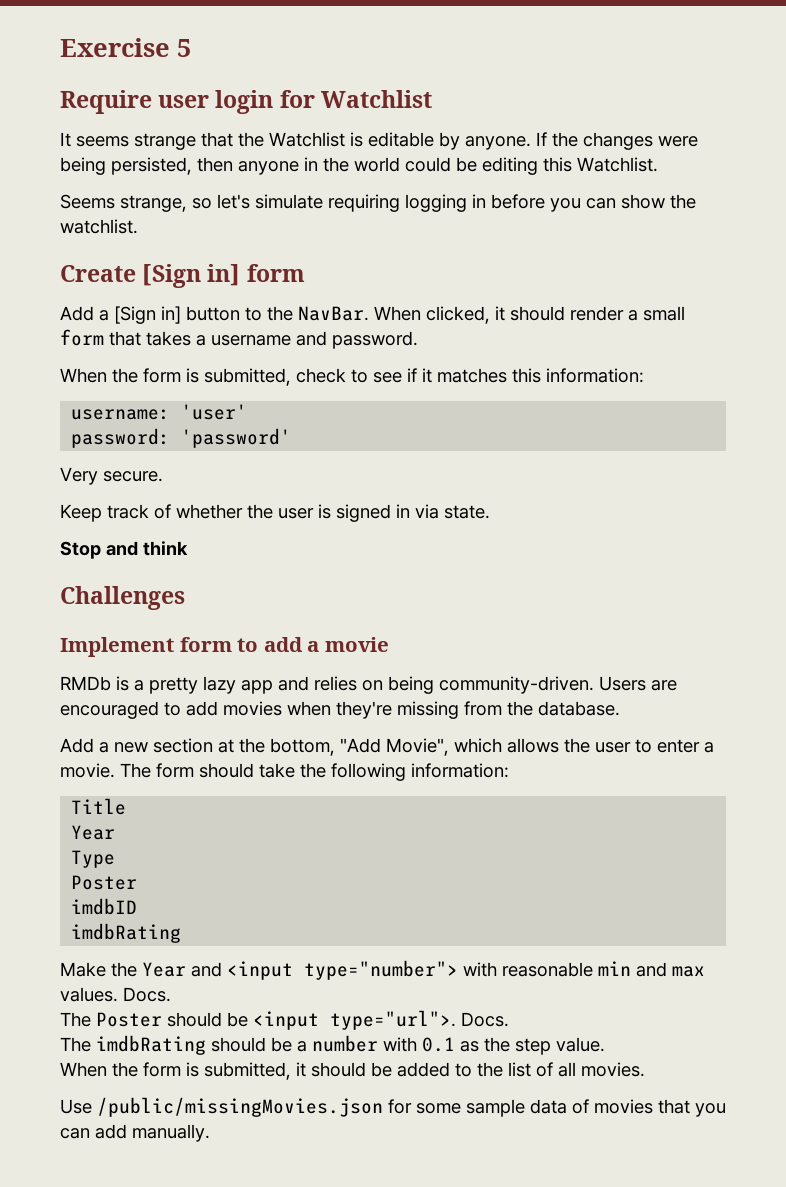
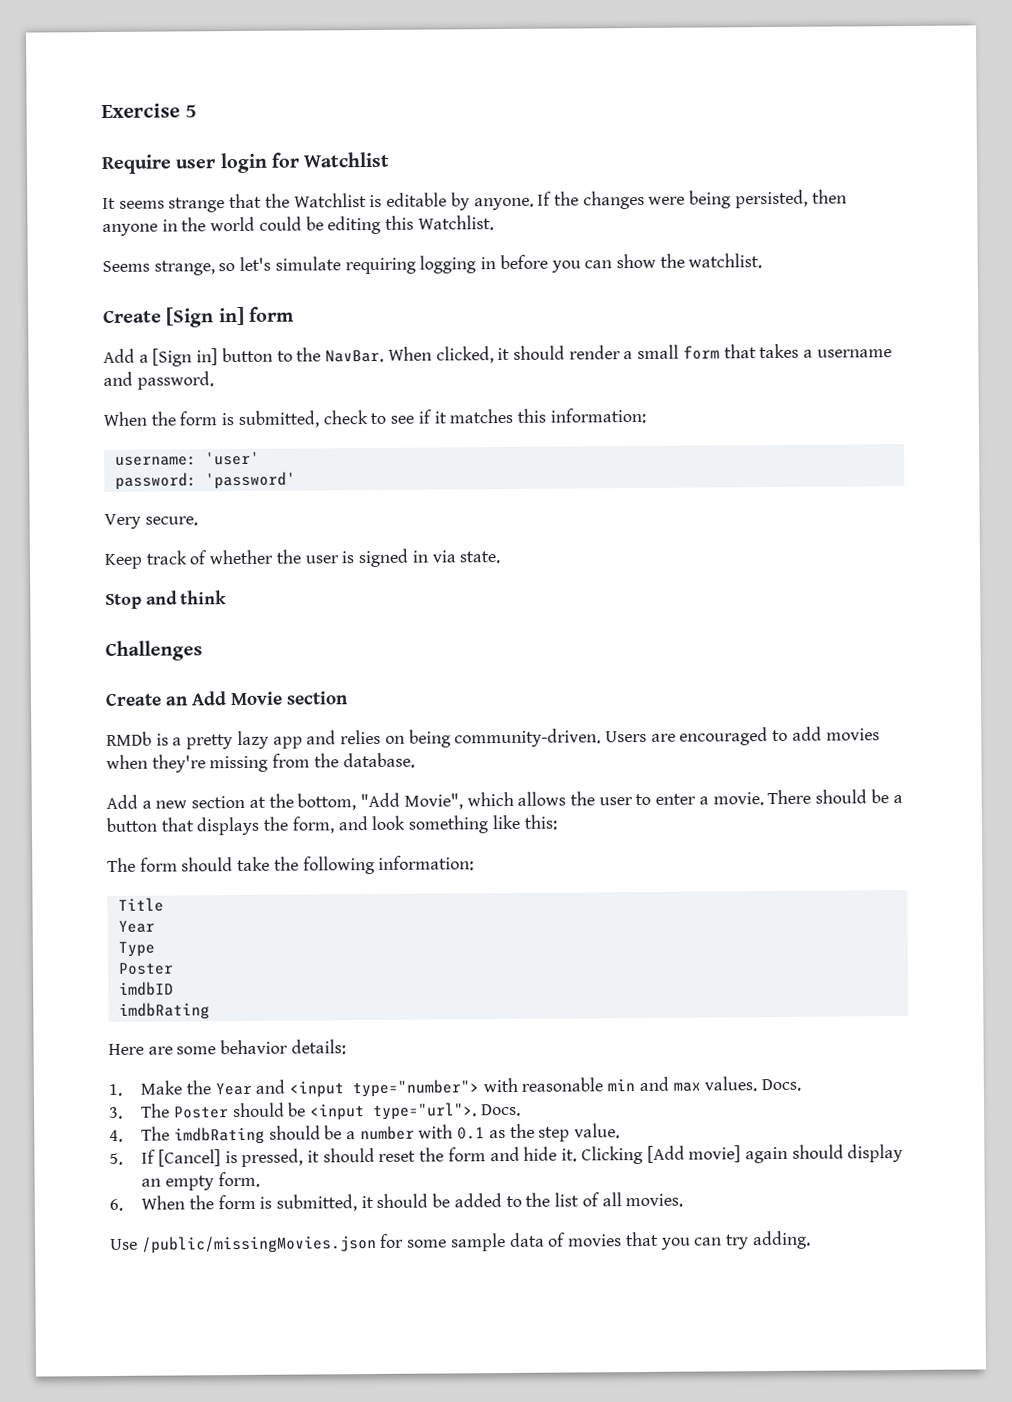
- Implement form to add a movie
+ Create an Add Movie section
- Add a new section at the bottom, "Add Movie", which allows the user to enter a movie. The form should take the following information:
+ Add a new section at the bottom, "Add Movie", which allows the user to enter a movie. There should be a button that displays the form, and look something like this:
+ The form should take the following information:
- Make the Year and <input type="number"> with reasonable min and max values.
+ Here are some behavior details:
+ 1. Make the Year and <input type="number"> with reasonable min and max values.
- The Poster should be <input type="url">.
+ 3. The Poster should be <input type="url">.
- The imdbRating should be a number with 0.1 as the step value.
+ 4. The imdbRating should be a number with 0.1 as the step value.
- When the form is submitted, it should be added to the list of all movies.
+ 5. If [Cancel] is pressed, it should reset the form and hide it. Clicking [Add movie] again should display an empty form.
+ 6. When the form is submitted, it should be added to the list of all movies.
- Use /public/missingMovies.json for some sample data of movies that you can add manually.
+ Use /public/missingMovies.json for some sample data of movies that you can try adding.

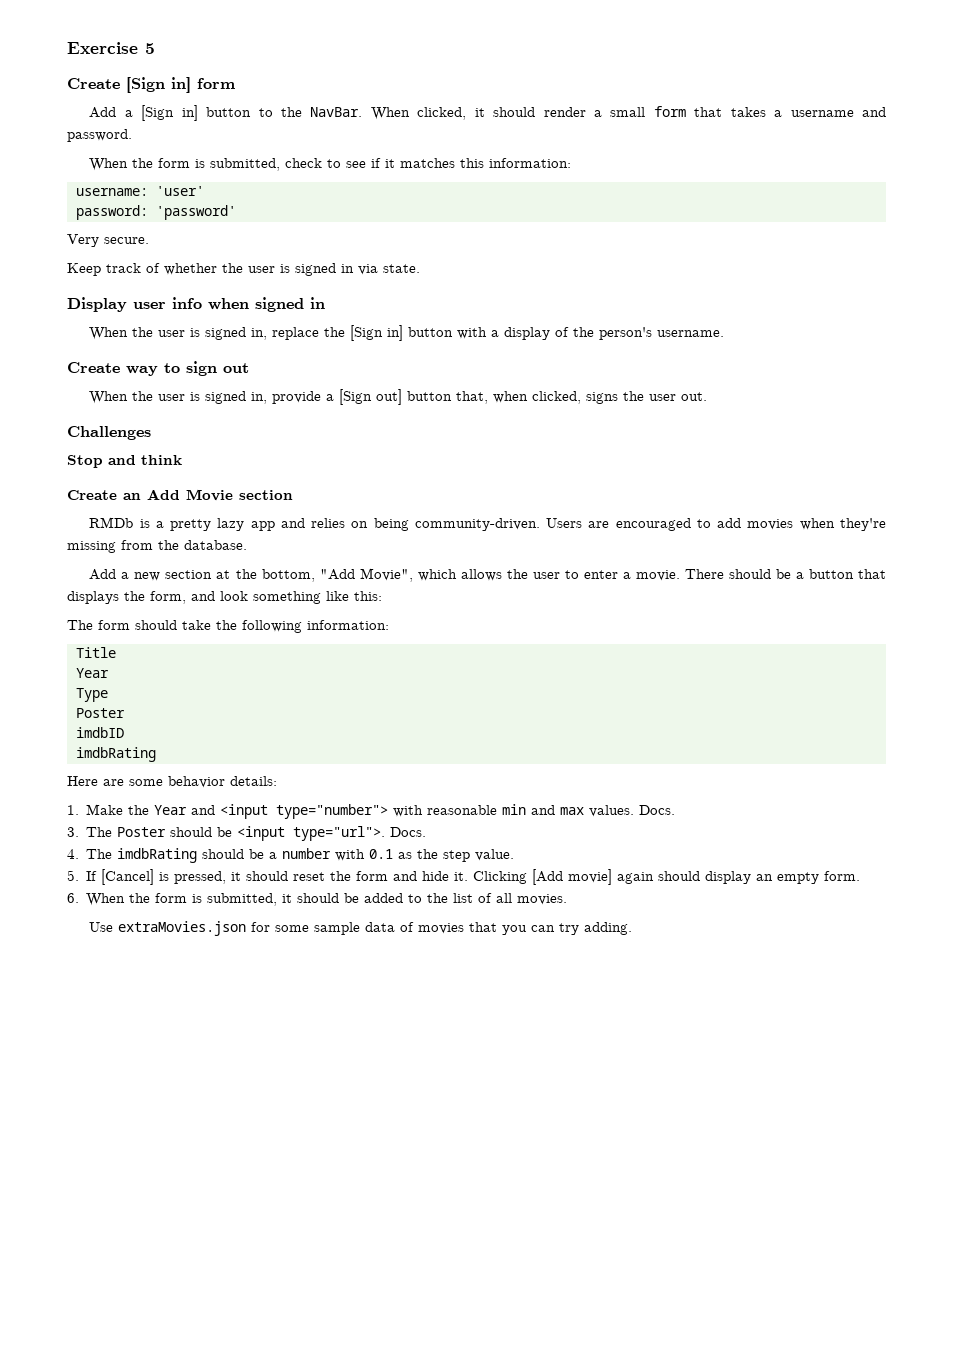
- Require user login for Watchlist
- It seems strange that the Watchlist is editable by anyone. If the changes were being persisted, then anyone in the world could be editing this Watchlist.
- Seems strange, so let's simulate requiring logging in before you can show the watchlist.
+ Display user info when signed in
+ When the user is signed in, replace the [Sign in] button with a display of the person's username.
+ Create way to sign out
+ When the user is signed in, provide a [Sign out] button that, when clicked, signs the user out.
+ Challenges
- Challenges
- Use /public/missingMovies.json for some sample data of movies that you can try adding.
+ Use extraMovies.json for some sample data of movies that you can try adding.

